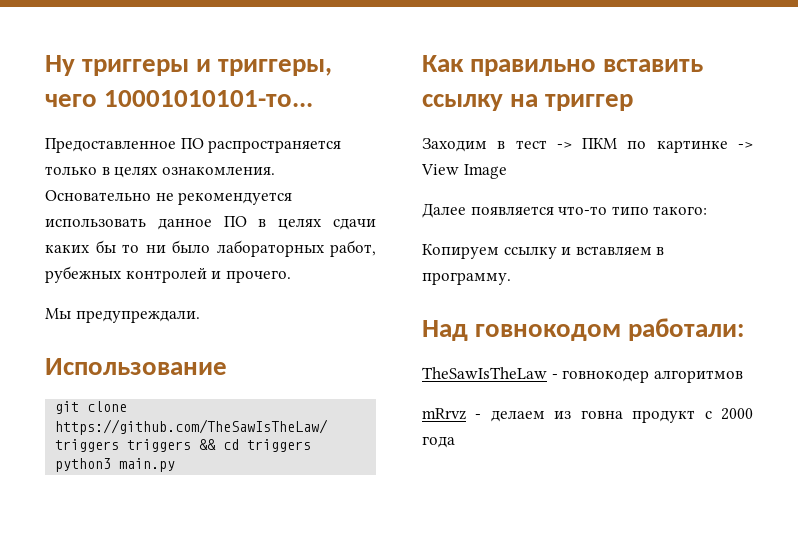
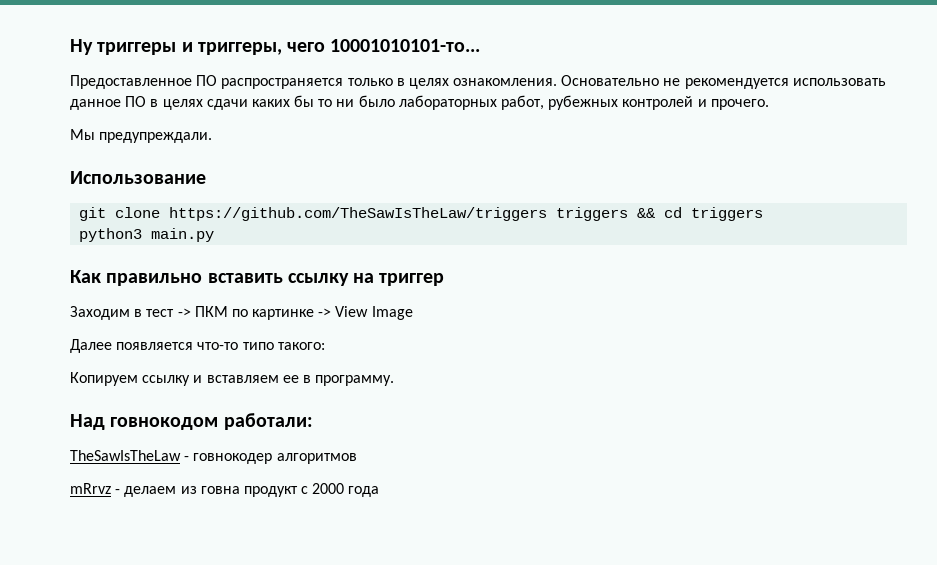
- Копируем ссылку и вставляем в программу.
+ Копируем ссылку и вставляем ее в программу.

